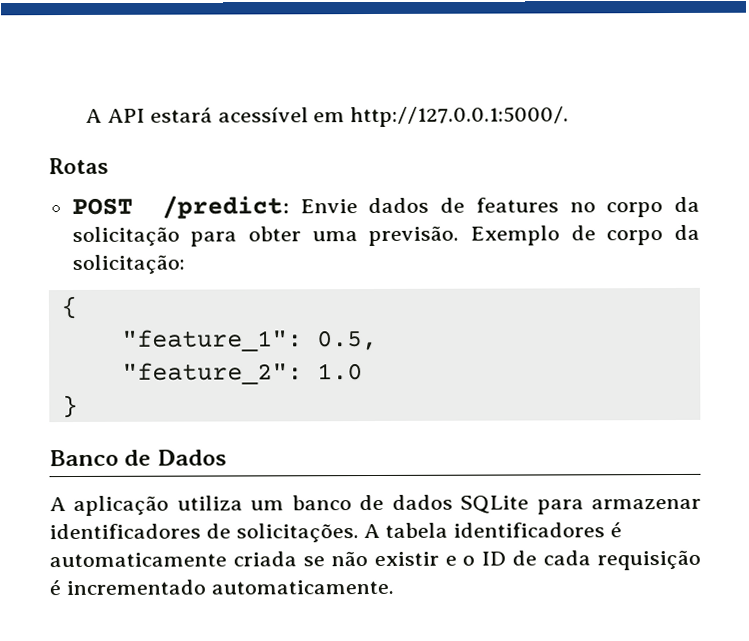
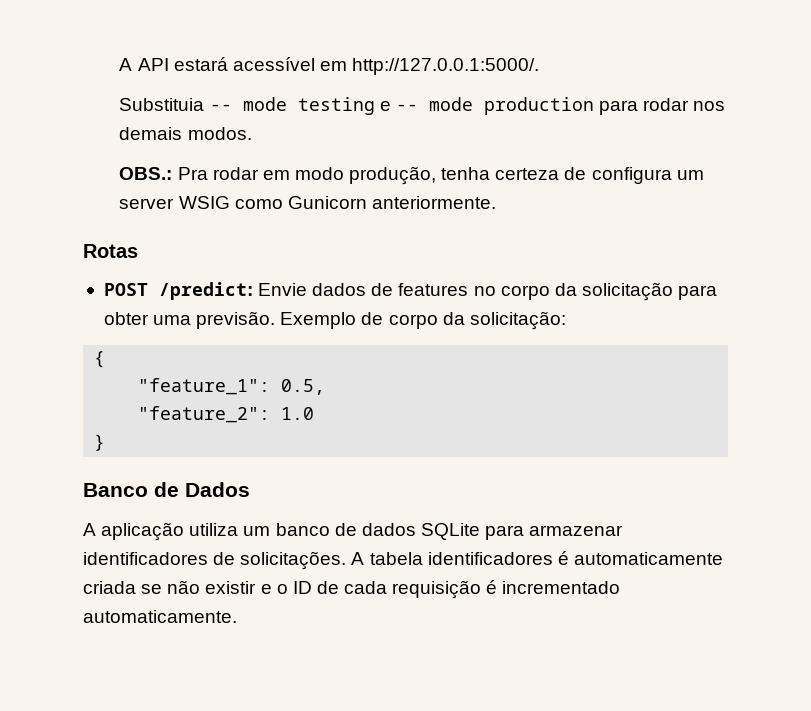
+ Substituia -- mode testing e -- mode production para rodar nos demais modos.
+ OBS.: Pra rodar em modo produção, tenha certeza de configura um server WSIG como Gunicorn anteriormente.

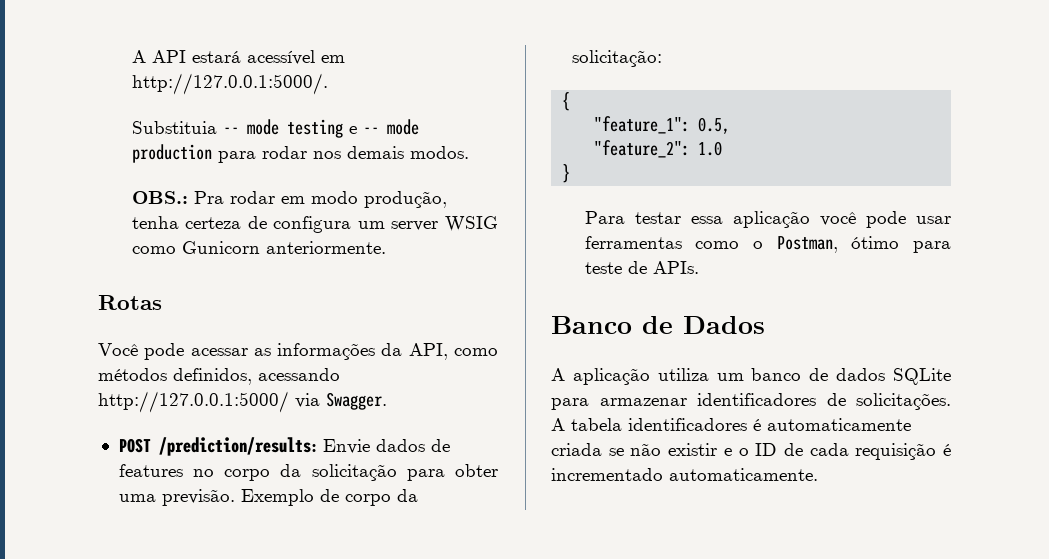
+ Você pode acessar as informações da API, como métodos definidos, acessando http://127.0.0.1:5000/ via Swagger.
- POST /predict: Envie dados de features no corpo da solicitação para obter uma previsão.
+ POST /prediction/results: Envie dados de features no corpo da solicitação para obter uma previsão.
+ Para testar essa aplicação você pode usar ferramentas como o Postman, ótimo para teste de APIs.

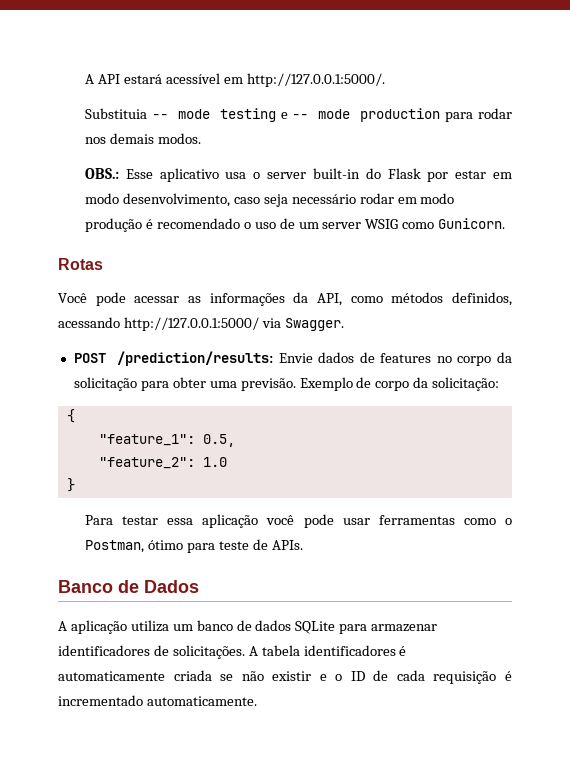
- OBS.: Pra rodar em modo produção, tenha certeza de configura um server WSIG como Gunicorn anteriormente.
+ OBS.: Esse aplicativo usa o server built-in do Flask por estar em modo desenvolvimento, caso seja necessário rodar em modo produção é recomendado o uso de um server WSIG como Gunicorn.

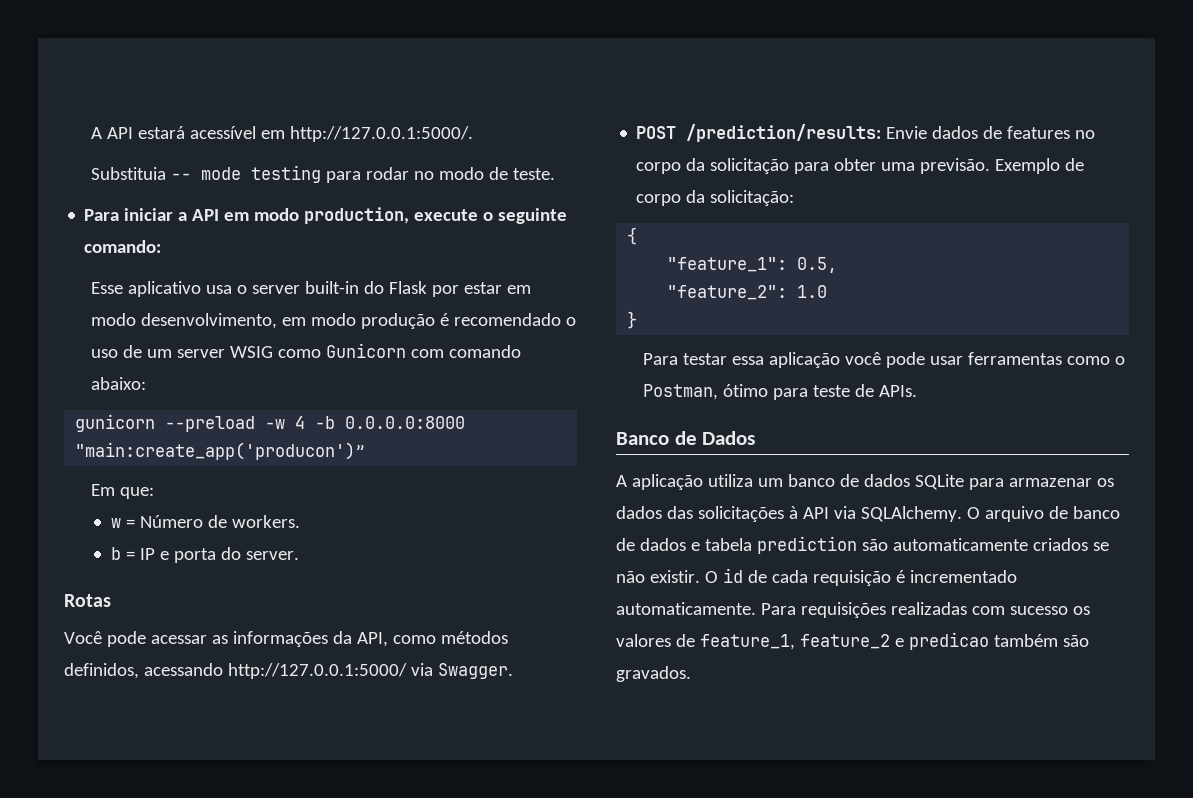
- Substituia -- mode testing e -- mode production para rodar nos demais modos.
- OBS.: Esse aplicativo usa o server built-in do Flask por estar em modo desenvolvimento, caso seja necessário rodar em modo produção é recomendado o uso de um server WSIG como Gunicorn.
+ Substituia -- mode testing para rodar no modo de teste.
+ Para iniciar a API em modo production, execute o seguinte comando:
+ Esse aplicativo usa o server built-in do Flask por estar em modo desenvolvimento, em modo produção é recomendado o uso de um server WSIG como Gunicorn com comando abaixo:
+ gunicorn --preload -w 4 -b 0.0.0.0:8000 "main:create_app('producon')”
+ Em que:
+ w = Número de workers.
+ b = IP e porta do server.
- A aplicação utiliza um banco de dados SQLite para armazenar identificadores de solicitações. A tabela identificadores é automaticamente criada se não existir e o ID de cada requisição é incrementado automaticamente.
+ A aplicação utiliza um banco de dados SQLite para armazenar os dados das solicitações à API via SQLAlchemy. O arquivo de banco de dados e tabela prediction são automaticamente criados se não existir. O id de cada requisição é incrementado automaticamente.
+ Para requisições realizadas com sucesso os valores de feature_1, feature_2 e predicao também são gravados.

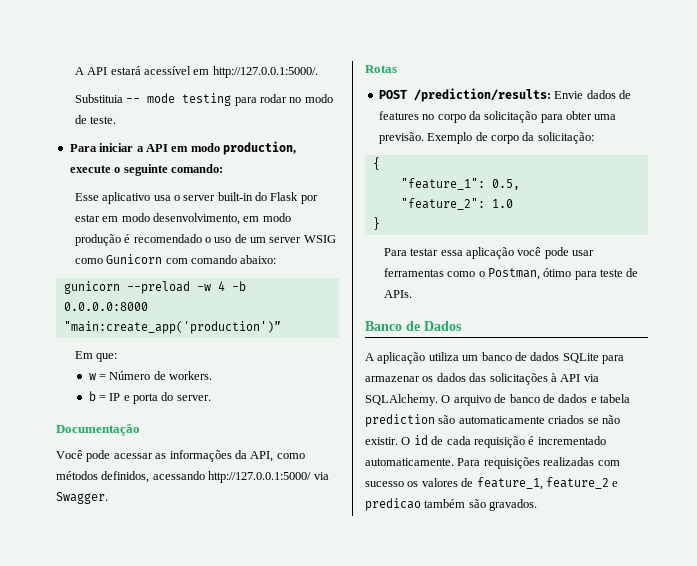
- gunicorn --preload -w 4 -b 0.0.0.0:8000 "main:create_app('producon')”
+ gunicorn --preload -w 4 -b 0.0.0.0:8000 "main:create_app('production')”
- Rotas
+ Documentação
+ Rotas

